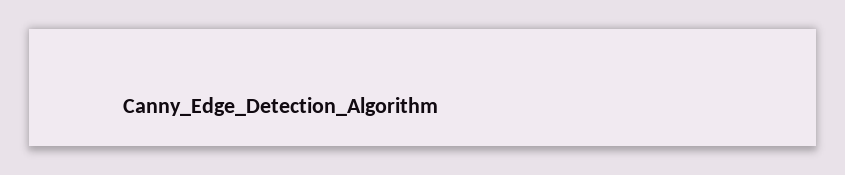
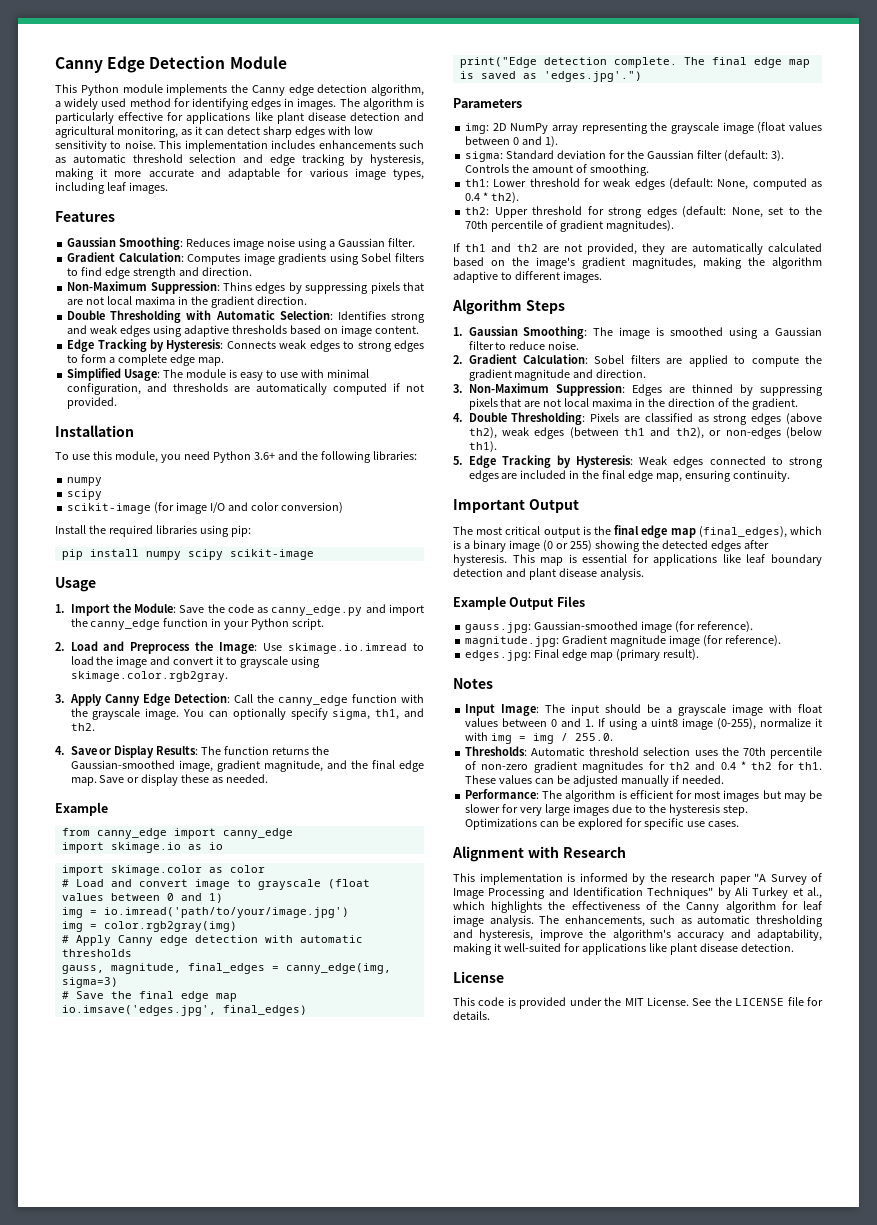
- Canny_Edge_Detection_Algorithm
+ Canny Edge Detection Module
+ This Python module implements the Canny edge detection algorithm, a widely used method for identifying edges in images. The algorithm is particularly effective for applications like plant disease detection and agricultural monitoring, as it can detect sharp edges with low sensitivity to noise. This implementation includes enhancements such as automatic threshold selection and edge tracking by hysteresis, making it more accurate and adaptable for various image types, including leaf images.
+ Features
+ Gaussian Smoothing: Reduces image noise using a Gaussian filter.
+ Gradient Calculation: Computes image gradients using Sobel filters to find edge strength and direction.
+ Non-Maximum Suppression: Thins edges by suppressing pixels that are not local maxima in the gradient direction.
+ Double Thresholding with Automatic Selection: Identifies strong and weak edges using adaptive thresholds based on image content.
+ Edge Tracking by Hysteresis: Connects weak edges to strong edges to form a complete edge map.
+ Simplified Usage: The module is easy to use with minimal configuration, and thresholds are automatically computed if not provided.
+ Installation
+ To use this module, you need Python 3.6+ and the following libraries:
+ numpy
+ scipy
+ scikit-image (for image I/O and color conversion)
+ Install the required libraries using pip:
+ pip install numpy scipy scikit-image
+ Usage
+ 1. Import the Module: Save the code as canny_edge.py and import the canny_edge function in your Python script.
+ 2. Load and Preprocess the Image: Use skimage.io.imread to load the image and convert it to grayscale using skimage.color.rgb2gray.
+ 3. Apply Canny Edge Detection: Call the canny_edge function with the grayscale image. You can optionally specify sigma, th1, and th2.
+ 4. Save or Display Results: The function returns the Gaussian-smoothed image, gradient magnitude, and the final edge map. Save or display these as needed.
+ Example
+ from canny_edge import canny_edge
+ import skimage.io as io
+ import skimage.color as color
+ # Load and convert image to grayscale (float values between 0 and 1)
+ img = io.imread('path/to/your/image.jpg')
+ img = color.rgb2gray(img)
+ # Apply Canny edge detection with automatic thresholds
+ gauss, magnitude, final_edges = canny_edge(img, sigma=3)
+ # Save the final edge map
+ io.imsave('edges.jpg', final_edges)
+ print("Edge detection complete. The final edge map is saved as 'edges.jpg'.")
+ Parameters
+ img: 2D NumPy array representing the grayscale image (float values between 0 and 1).
+ sigma: Standard deviation for the Gaussian filter (default: 3). Controls the amount of smoothing.
+ th1: Lower threshold for weak edges (default: None, computed as 0.4 * th2).
+ th2: Upper threshold for strong edges (default: None, set to the 70th percentile of gradient magnitudes).
+ If th1 and th2 are not provided, they are automatically calculated based on the image's gradient magnitudes, making the algorithm adaptive to different images.
+ Algorithm Steps
+ 1. Gaussian Smoothing: The image is smoothed using a Gaussian filter to reduce noise.
+ 2. Gradient Calculation: Sobel filters are applied to compute the gradient magnitude and direction.
+ 3. Non-Maximum Suppression: Edges are thinned by suppressing pixels that are not local maxima in the direction of the gradient.
+ 4. Double Thresholding: Pixels are classified as strong edges (above th2), weak edges (between th1 and th2), or non-edges (below th1).
+ 5. Edge Tracking by Hysteresis: Weak edges connected to strong edges are included in the final edge map, ensuring continuity.
+ Important Output
+ The most critical output is the final edge map (final_edges), which is a binary image (0 or 255) showing the detected edges after hysteresis. This map is essential for applications like leaf boundary detection and plant disease analysis.
+ Example Output Files
+ gauss.jpg: Gaussian-smoothed image (for reference).
+ magnitude.jpg: Gradient magnitude image (for reference).
+ edges.jpg: Final edge map (primary result).
+ Notes
+ Input Image: The input should be a grayscale image with float values between 0 and 1. If using a uint8 image (0-255), normalize it with img = img / 255.0.
+ Thresholds: Automatic threshold selection uses the 70th percentile of non-zero gradient magnitudes for th2 and 0.4 * th2 for th1. These values can be adjusted manually if needed.
+ Performance: The algorithm is efficient for most images but may be slower for very large images due to the hysteresis step. Optimizations can be explored for specific use cases.
+ Alignment with Research
+ This implementation is informed by the research paper "A Survey of Image Processing and Identification Techniques" by Ali Turkey et al., which highlights the effectiveness of the Canny algorithm for leaf image analysis. The enhancements, such as automatic thresholding and hysteresis, improve the algorithm's accuracy and adaptability, making it well-suited for applications like plant disease detection.
+ License
+ This code is provided under the MIT License. See the LICENSE file for details.

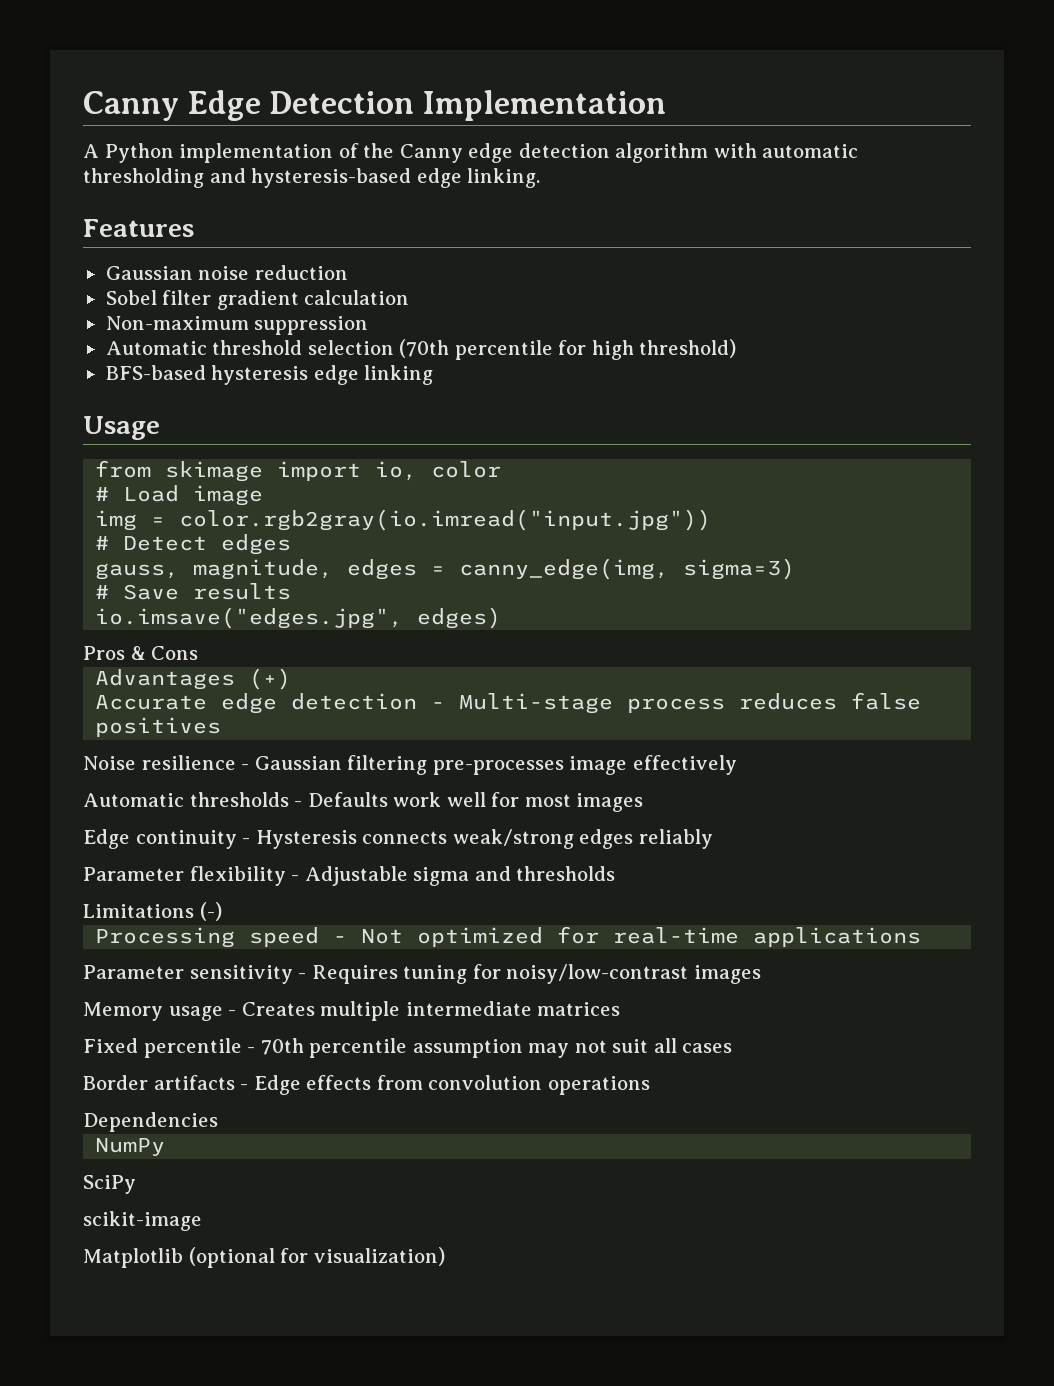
- Canny Edge Detection Module
- This Python module implements the Canny edge detection algorithm, a widely used method for identifying edges in images. The algorithm is particularly effective for applications like plant disease detection and agricultural monitoring, as it can detect sharp edges with low sensitivity to noise. This implementation includes enhancements such as automatic threshold selection and edge tracking by hysteresis, making it more accurate and adaptable for various image types, including leaf images.
+ Canny Edge Detection Implementation
+ A Python implementation of the Canny edge detection algorithm with automatic thresholding and hysteresis-based edge linking.
  Features
- Gaussian Smoothing: Reduces image noise using a Gaussian filter.
- Gradient Calculation: Computes image gradients using Sobel filters to find edge strength and direction.
- Non-Maximum Suppression: Thins edges by suppressing pixels that are not local maxima in the gradient direction.
- Double Thresholding with Automatic Selection: Identifies strong and weak edges using adaptive thresholds based on image content.
- Edge Tracking by Hysteresis: Connects weak edges to strong edges to form a complete edge map.
- Simplified Usage: The module is easy to use with minimal configuration, and thresholds are automatically computed if not provided.
- Installation
- To use this module, you need Python 3.6+ and the following libraries:
- numpy
- scipy
- scikit-image (for image I/O and color conversion)
- Install the required libraries using pip:
- pip install numpy scipy scikit-image
+ Gaussian noise reduction
+ Sobel filter gradient calculation
+ Non-maximum suppression
+ Automatic threshold selection (70th percentile for high threshold)
+ BFS-based hysteresis edge linking
  Usage
- 1. Import the Module: Save the code as canny_edge.py and import the canny_edge function in your Python script.
- 2. Load and Preprocess the Image: Use skimage.io.imread to load the image and convert it to grayscale using skimage.color.rgb2gray.
- 3. Apply Canny Edge Detection: Call the canny_edge function with the grayscale image. You can optionally specify sigma, th1, and th2.
- 4. Save or Display Results: The function returns the Gaussian-smoothed image, gradient magnitude, and the final edge map. Save or display these as needed.
- Example
- from canny_edge import canny_edge
- import skimage.io as io
- import skimage.color as color
+ from skimage import io, color
- # Load and convert image to grayscale (float values between 0 and 1)
- img = io.imread('path/to/your/image.jpg')
- img = color.rgb2gray(img)
- # Apply Canny edge detection with automatic thresholds
+ # Load image
+ img = color.rgb2gray(io.imread("input.jpg"))
+ # Detect edges
- gauss, magnitude, final_edges = canny_edge(img, sigma=3)
+ gauss, magnitude, edges = canny_edge(img, sigma=3)
- # Save the final edge map
- io.imsave('edges.jpg', final_edges)
- print("Edge detection complete. The final edge map is saved as 'edges.jpg'.")
- Parameters
- img: 2D NumPy array representing the grayscale image (float values between 0 and 1).
- sigma: Standard deviation for the Gaussian filter (default: 3). Controls the amount of smoothing.
- th1: Lower threshold for weak edges (default: None, computed as 0.4 * th2).
- th2: Upper threshold for strong edges (default: None, set to the 70th percentile of gradient magnitudes).
- If th1 and th2 are not provided, they are automatically calculated based on the image's gradient magnitudes, making the algorithm adaptive to different images.
- Algorithm Steps
- 1. Gaussian Smoothing: The image is smoothed using a Gaussian filter to reduce noise.
- 2. Gradient Calculation: Sobel filters are applied to compute the gradient magnitude and direction.
- 3. Non-Maximum Suppression: Edges are thinned by suppressing pixels that are not local maxima in the direction of the gradient.
- 4. Double Thresholding: Pixels are classified as strong edges (above th2), weak edges (between th1 and th2), or non-edges (below th1).
- 5. Edge Tracking by Hysteresis: Weak edges connected to strong edges are included in the final edge map, ensuring continuity.
- Important Output
- The most critical output is the final edge map (final_edges), which is a binary image (0 or 255) showing the detected edges after hysteresis. This map is essential for applications like leaf boundary detection and plant disease analysis.
- Example Output Files
- gauss.jpg: Gaussian-smoothed image (for reference).
- magnitude.jpg: Gradient magnitude image (for reference).
- edges.jpg: Final edge map (primary result).
- Notes
- Input Image: The input should be a grayscale image with float values between 0 and 1. If using a uint8 image (0-255), normalize it with img = img / 255.0.
- Thresholds: Automatic threshold selection uses the 70th percentile of non-zero gradient magnitudes for th2 and 0.4 * th2 for th1. These values can be adjusted manually if needed.
- Performance: The algorithm is efficient for most images but may be slower for very large images due to the hysteresis step. Optimizations can be explored for specific use cases.
- Alignment with Research
- This implementation is informed by the research paper "A Survey of Image Processing and Identification Techniques" by Ali Turkey et al., which highlights the effectiveness of the Canny algorithm for leaf image analysis. The enhancements, such as automatic thresholding and hysteresis, improve the algorithm's accuracy and adaptability, making it well-suited for applications like plant disease detection.
- License
- This code is provided under the MIT License. See the LICENSE file for details.
+ # Save results
+ io.imsave("edges.jpg", edges)
+ Pros & Cons
+ Advantages (+)
+ Accurate edge detection - Multi-stage process reduces false positives
+ Noise resilience - Gaussian filtering pre-processes image effectively
+ Automatic thresholds - Defaults work well for most images
+ Edge continuity - Hysteresis connects weak/strong edges reliably
+ Parameter flexibility - Adjustable sigma and thresholds
+ Limitations (-)
+ Processing speed - Not optimized for real-time applications
+ Parameter sensitivity - Requires tuning for noisy/low-contrast images
+ Memory usage - Creates multiple intermediate matrices
+ Fixed percentile - 70th percentile assumption may not suit all cases
+ Border artifacts - Edge effects from convolution operations
+ Dependencies
+ NumPy
+ SciPy
+ scikit-image
+ Matplotlib (optional for visualization)

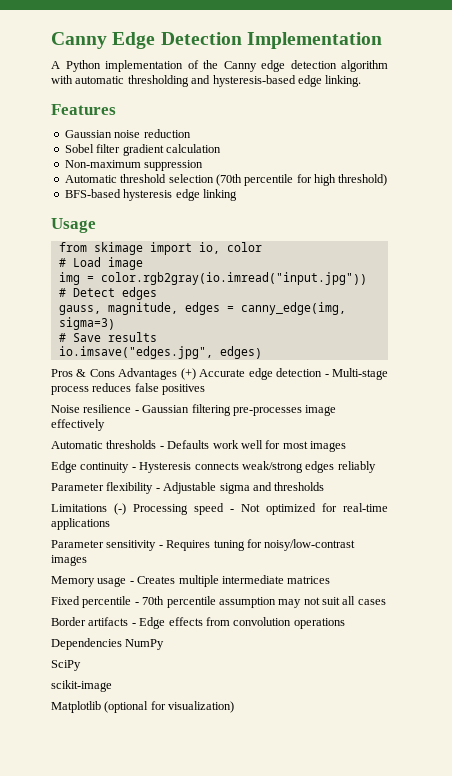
- Pros & Cons
- Advantages (+)
- Accurate edge detection - Multi-stage process reduces false positives
+ Pros & Cons Advantages (+) Accurate edge detection - Multi-stage process reduces false positives
- Limitations (-)
- Processing speed - Not optimized for real-time applications
+ Limitations (-) Processing speed - Not optimized for real-time applications
- Dependencies
- NumPy
+ Dependencies NumPy

